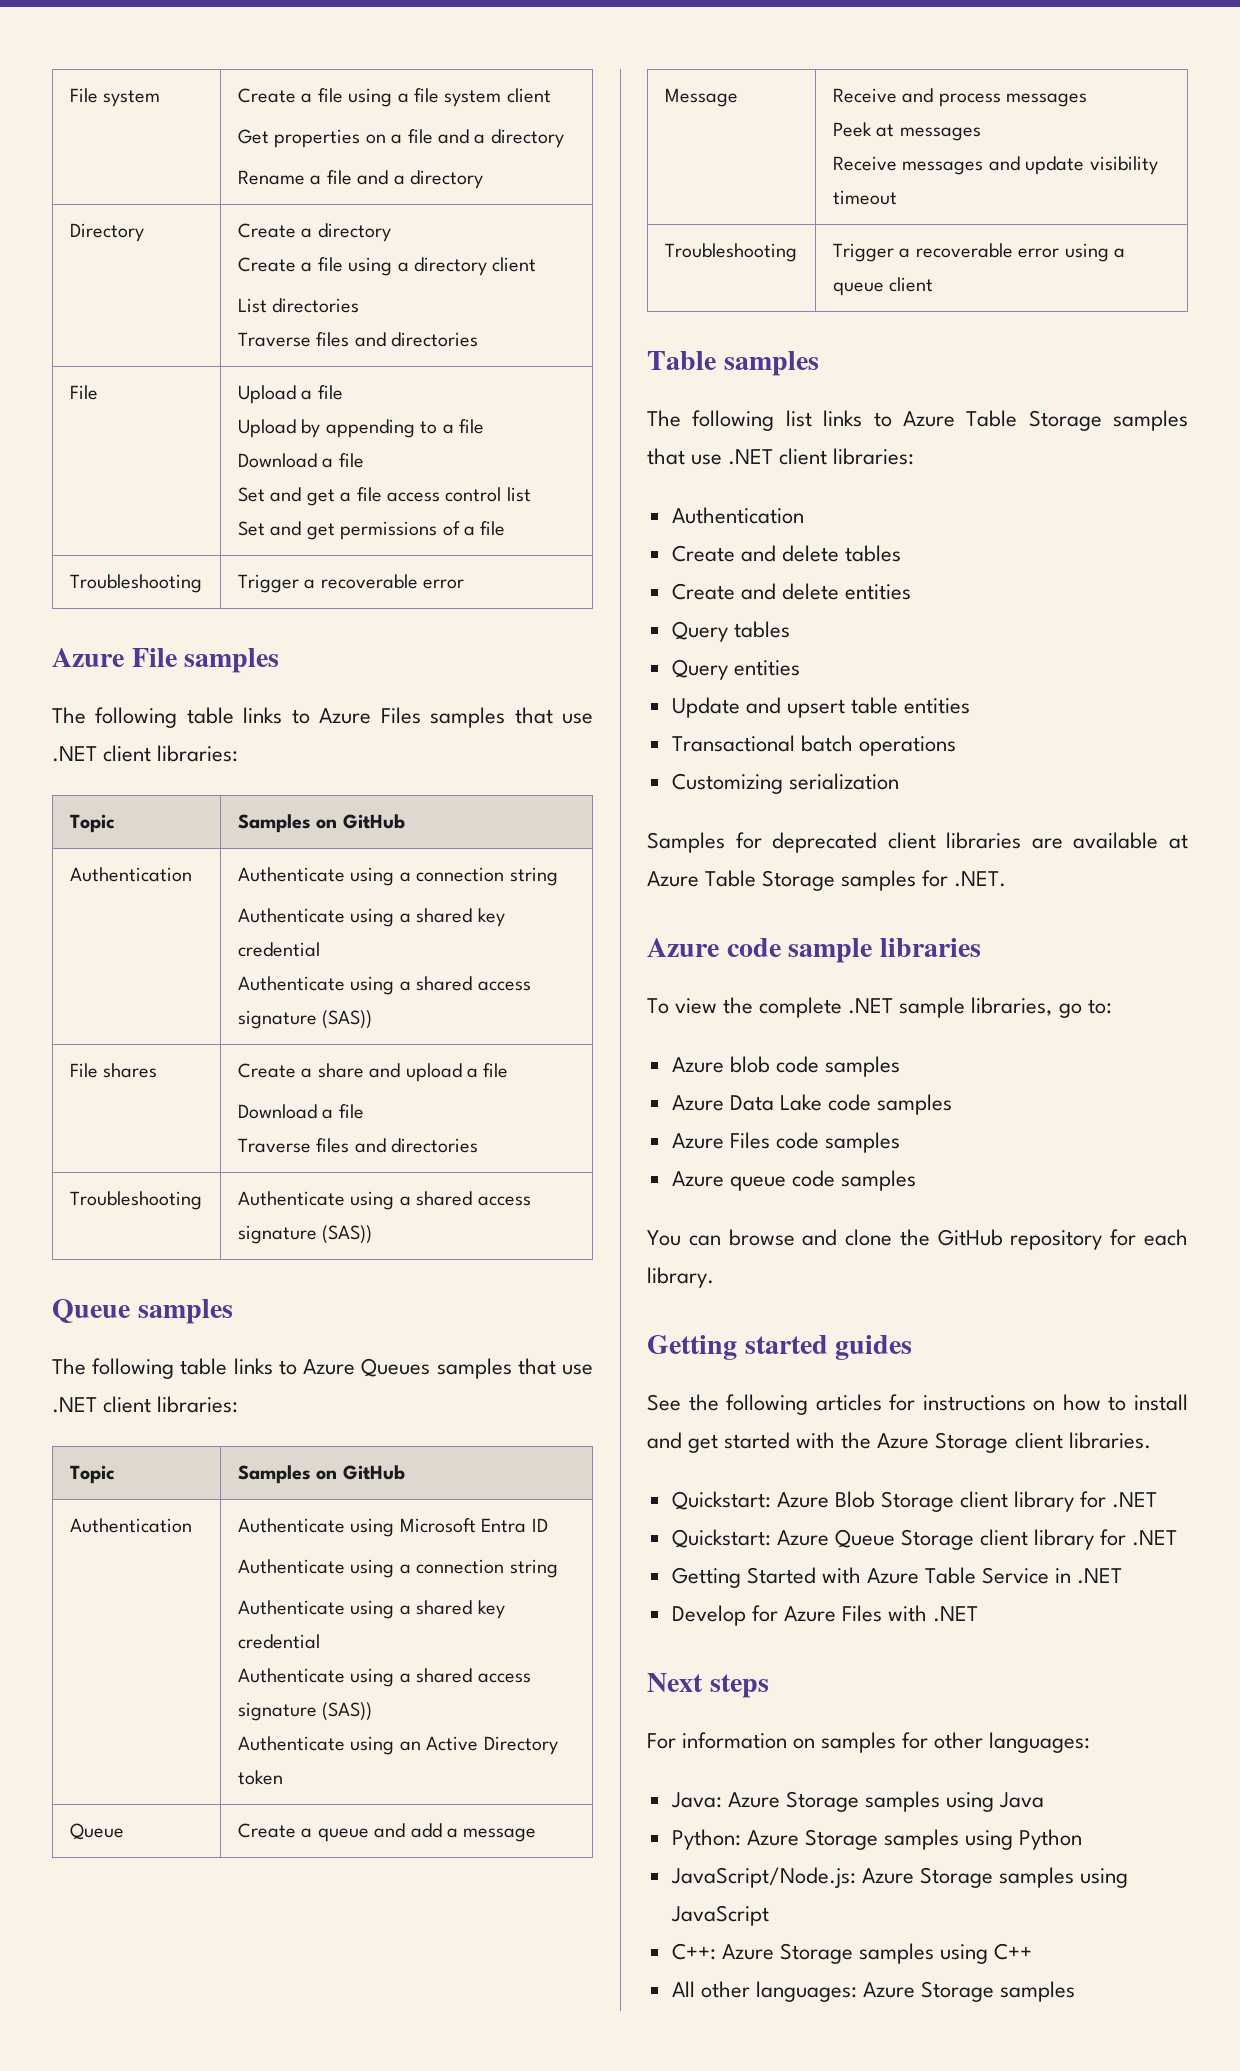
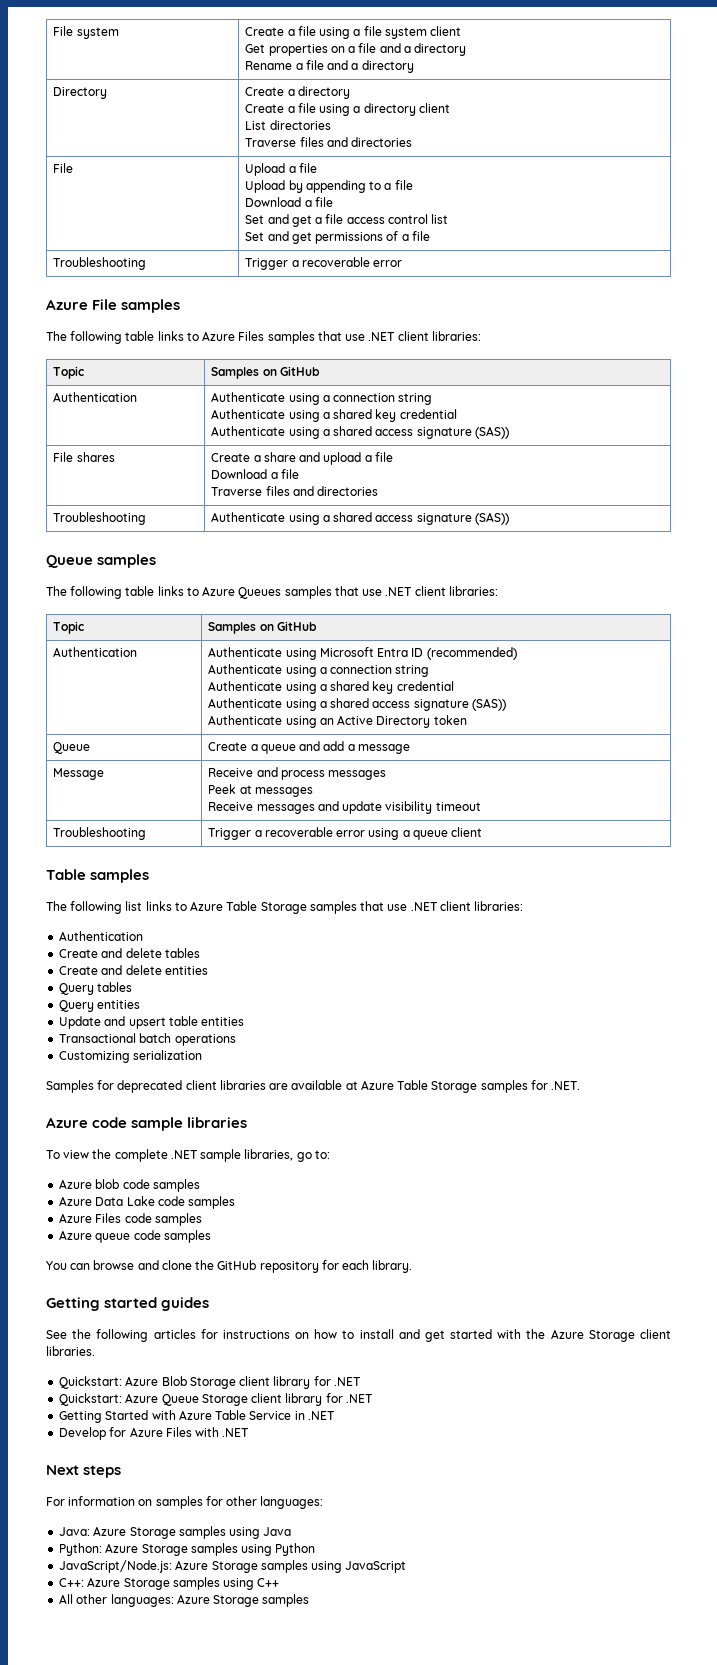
- Authentication | Authenticate using Microsoft Entra ID
+ Authentication | Authenticate using Microsoft Entra ID (recommended)

